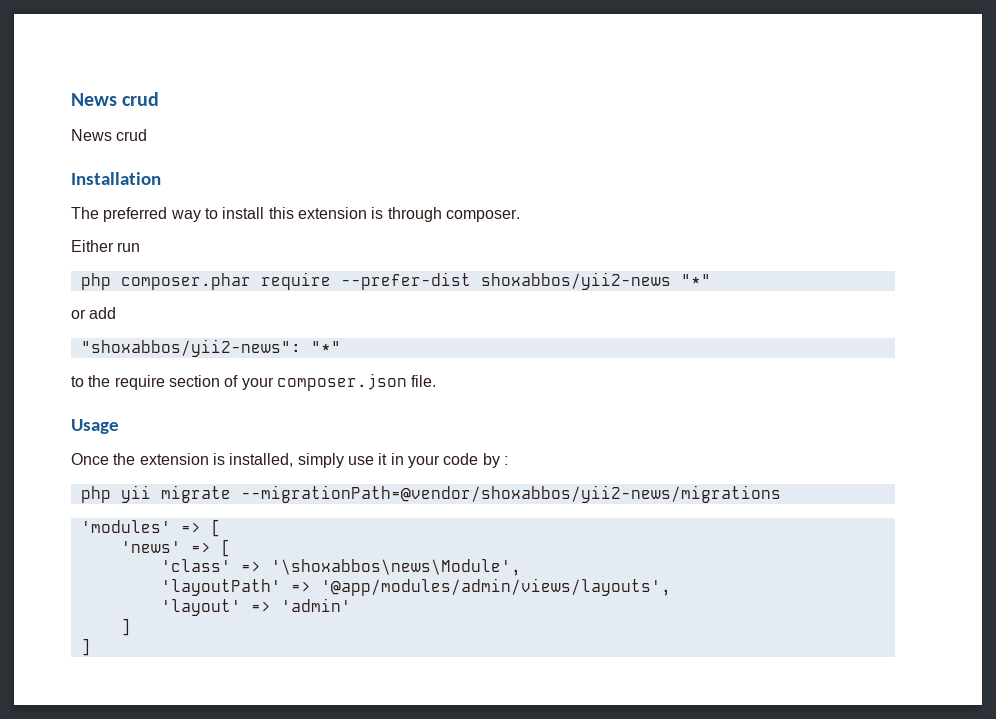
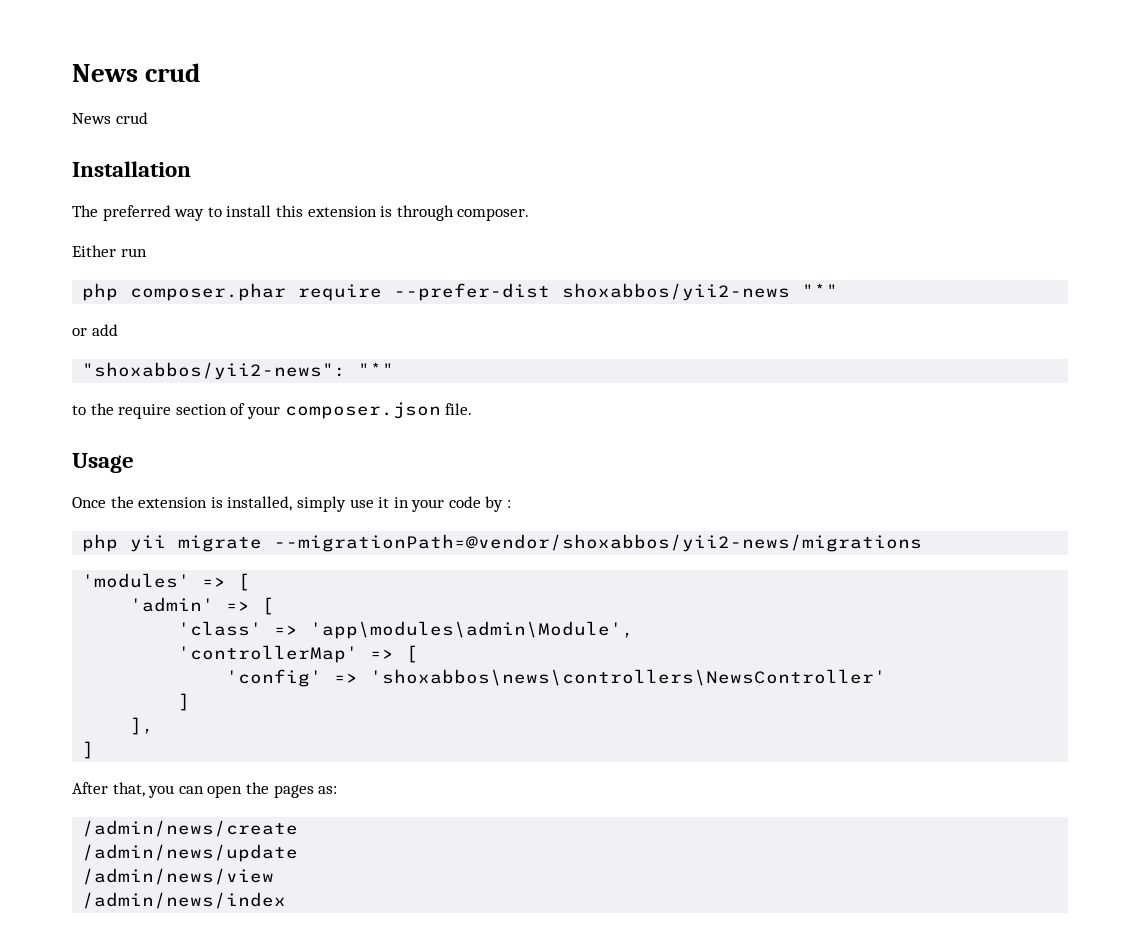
- 'news' => [
+ 'admin' => [
- 'class' => '\shoxabbos\news\Module',
- 'layoutPath' => '@app/modules/admin/views/layouts',
- 'layout' => 'admin'
+ 'class' => 'app\modules\admin\Module',
+ 'controllerMap' => [
+ 'config' => 'shoxabbos\news\controllers\NewsController'
  ]
+ ],
  ]
+ After that, you can open the pages as:
+ /admin/news/create
+ /admin/news/update
+ /admin/news/view
+ /admin/news/index

